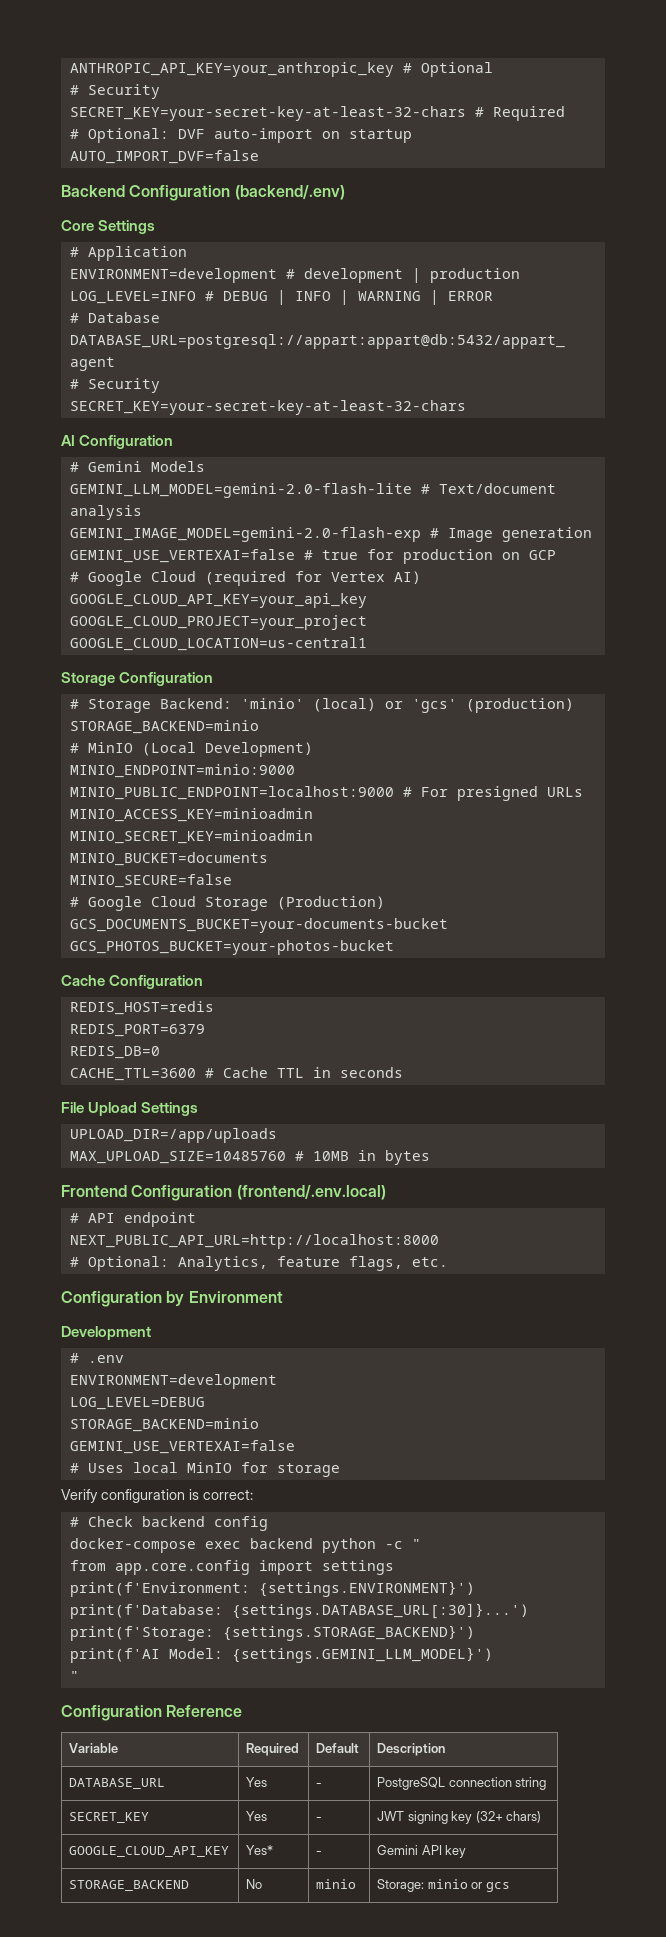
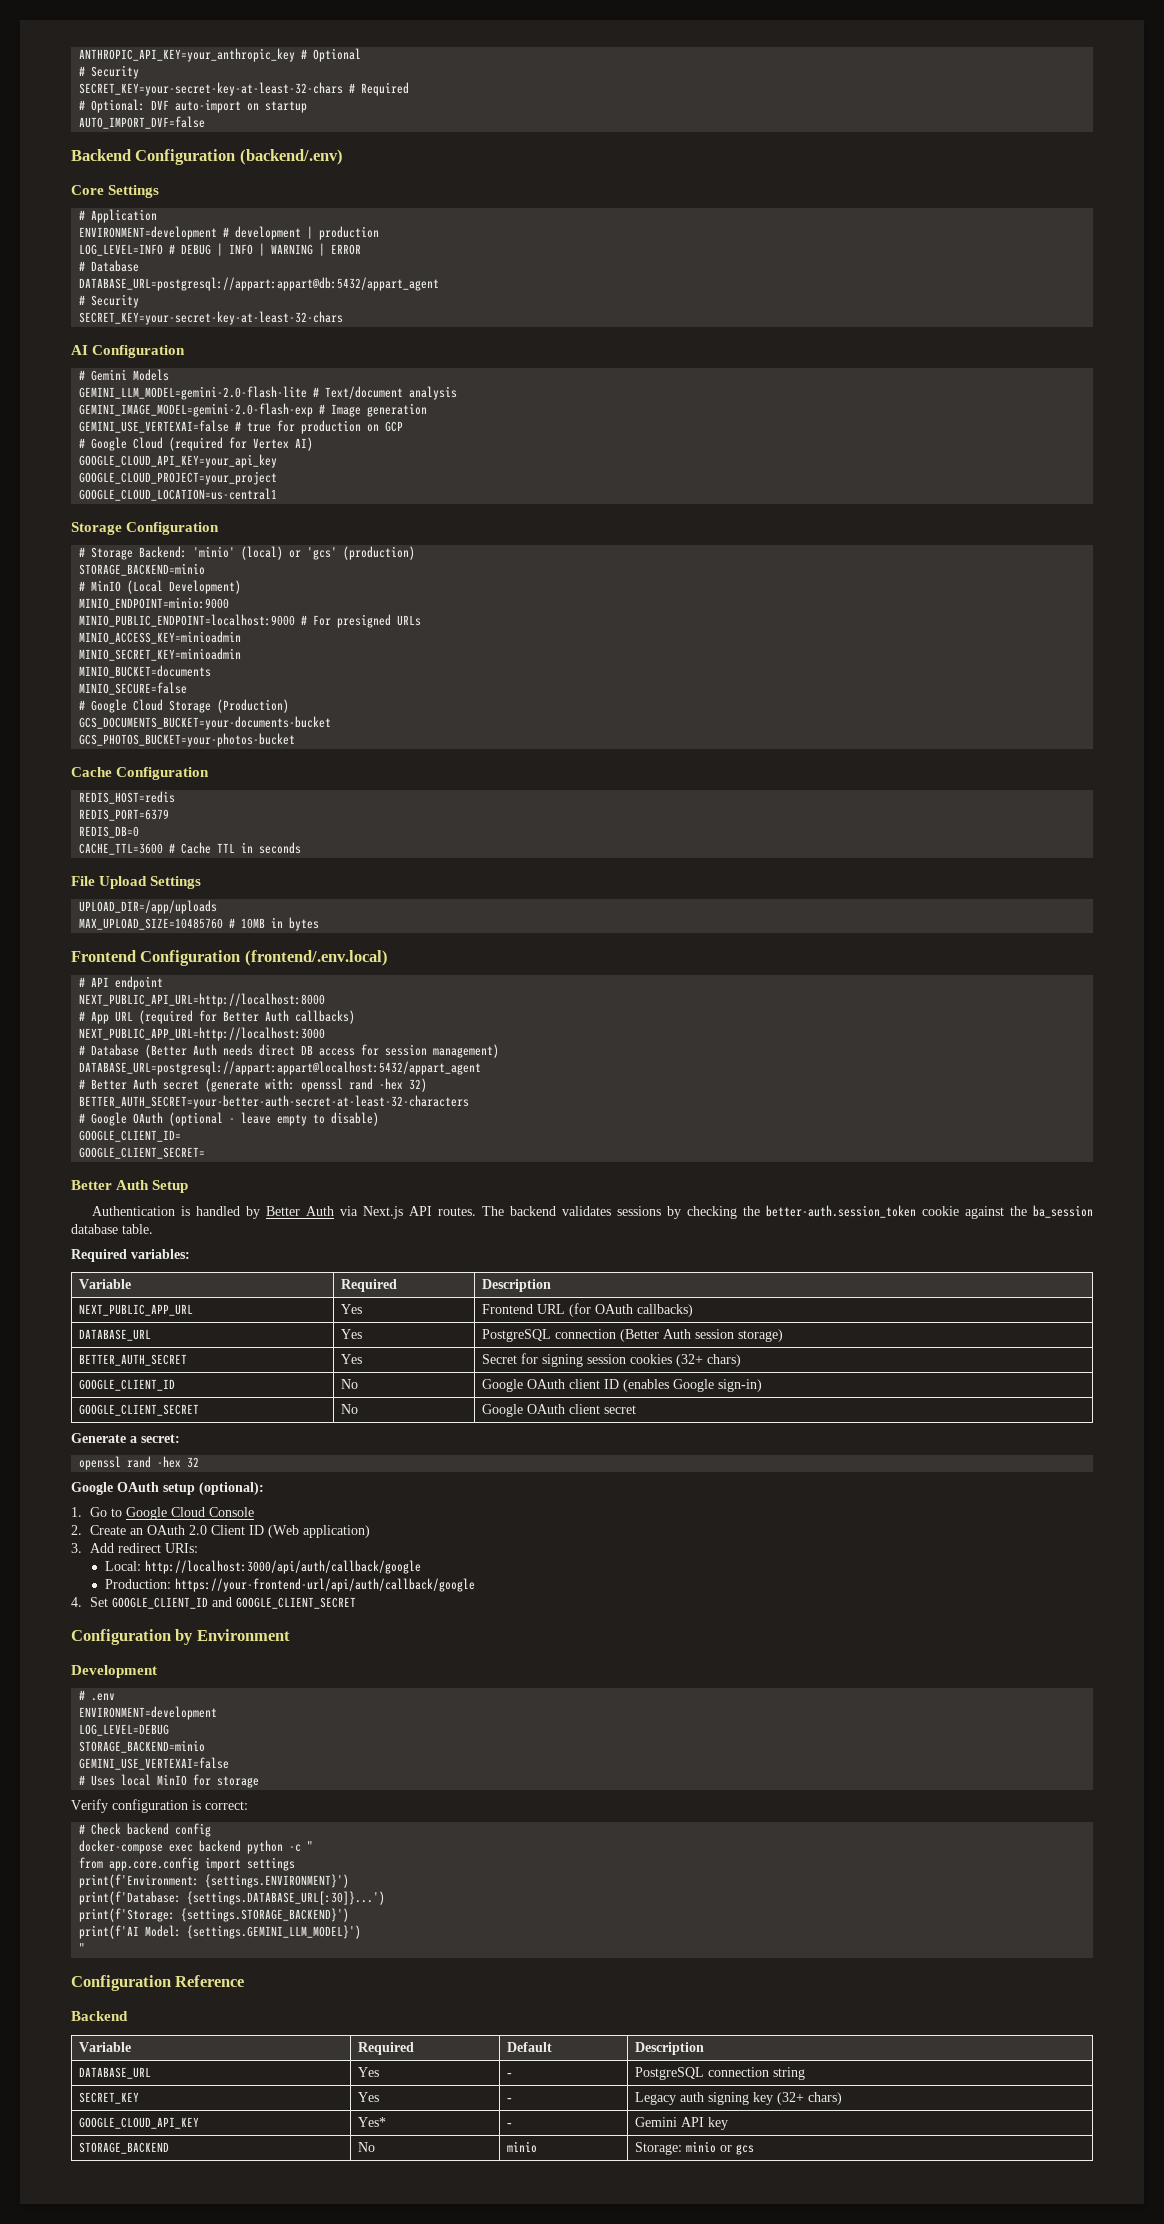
- # Optional: Analytics, feature flags, etc.
+ # App URL (required for Better Auth callbacks)
+ NEXT_PUBLIC_APP_URL=http://localhost:3000
+ # Database (Better Auth needs direct DB access for session management)
+ DATABASE_URL=postgresql://appart:appart@localhost:5432/appart_agent
+ # Better Auth secret (generate with: openssl rand -hex 32)
+ BETTER_AUTH_SECRET=your-better-auth-secret-at-least-32-characters
+ # Google OAuth (optional - leave empty to disable)
+ GOOGLE_CLIENT_ID=
+ GOOGLE_CLIENT_SECRET=
+ Better Auth Setup
+ Authentication is handled by Better Auth via Next.js API routes. The backend validates sessions by checking the better-auth.session_token cookie against the ba_session database table.
+ Required variables:
+ Variable | Required | Description
+ NEXT_PUBLIC_APP_URL | Yes | Frontend URL (for OAuth callbacks)
+ DATABASE_URL | Yes | PostgreSQL connection (Better Auth session storage)
+ BETTER_AUTH_SECRET | Yes | Secret for signing session cookies (32+ chars)
+ GOOGLE_CLIENT_ID | No | Google OAuth client ID (enables Google sign-in)
+ GOOGLE_CLIENT_SECRET | No | Google OAuth client secret
+ Generate a secret:
+ openssl rand -hex 32
+ Google OAuth setup (optional):
+ 1. Go to Google Cloud Console
+ 2. Create an OAuth 2.0 Client ID (Web application)
+ 3. Add redirect URIs:
+ Local: http://localhost:3000/api/auth/callback/google
+ Production: https://your-frontend-url/api/auth/callback/google
+ 4. Set GOOGLE_CLIENT_ID and GOOGLE_CLIENT_SECRET
  Configuration Reference
+ Backend
- SECRET_KEY | Yes | - | JWT signing key (32+ chars)
+ SECRET_KEY | Yes | - | Legacy auth signing key (32+ chars)

